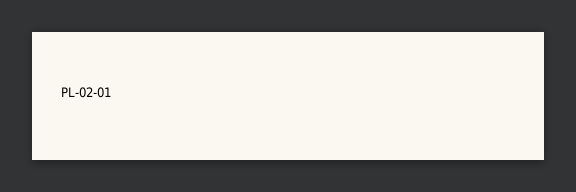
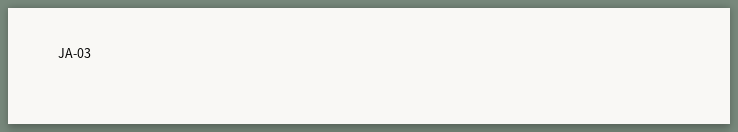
- PL-02-01
+ JA-03

